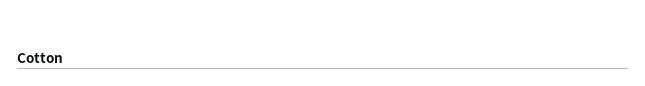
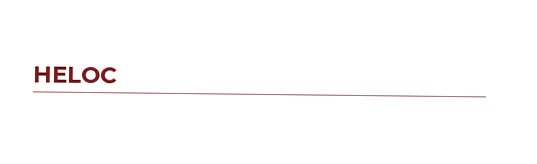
- Cotton
+ HELOC

